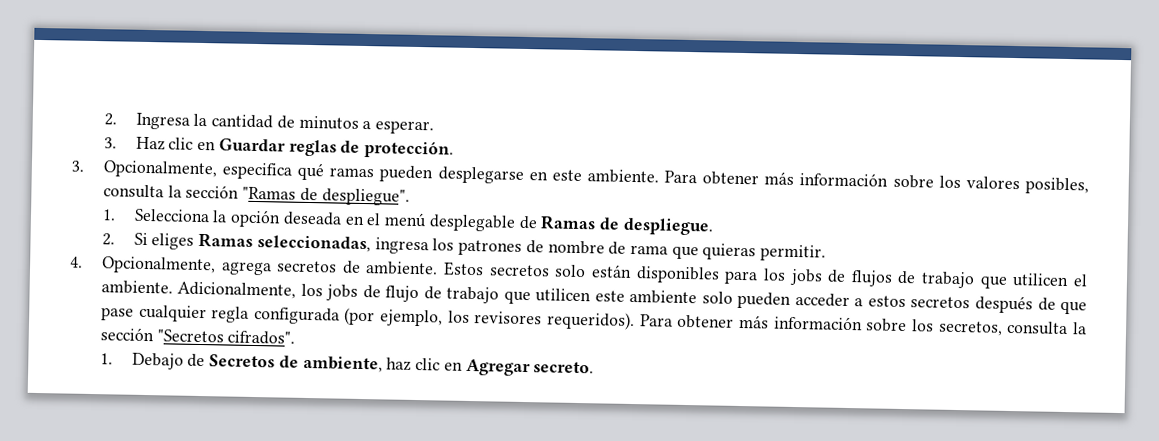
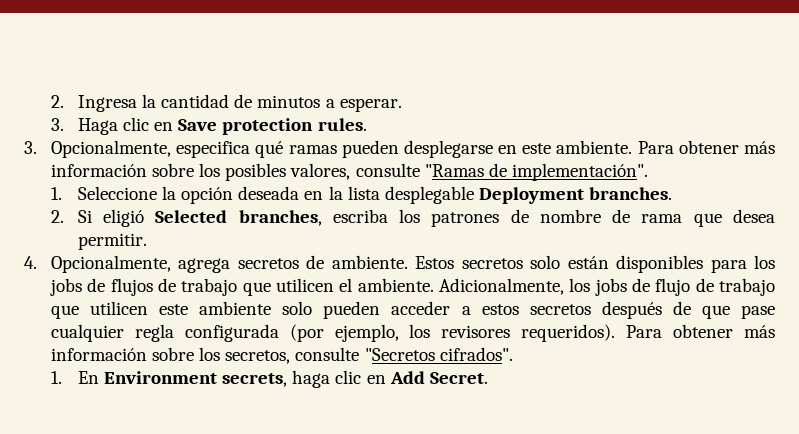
- 3. Haz clic en Guardar reglas de protección.
+ 3. Haga clic en Save protection rules.
- Para obtener más información sobre los valores posibles, consulta la sección "Ramas de despliegue".
- 1. Selecciona la opción deseada en el menú desplegable de Ramas de despliegue.
- 2. Si eliges Ramas seleccionadas, ingresa los patrones de nombre de rama que quieras permitir.
+ Para obtener más información sobre los posibles valores, consulte "Ramas de implementación".
+ 1. Seleccione la opción deseada en la lista desplegable Deployment branches.
+ 2. Si eligió Selected branches, escriba los patrones de nombre de rama que desea permitir.
- Para obtener más información sobre los secretos, consulta la sección "Secretos cifrados".
+ Para obtener más información sobre los secretos, consulte "Secretos cifrados".
- 1. Debajo de Secretos de ambiente, haz clic en Agregar secreto.
+ 1. En Environment secrets, haga clic en Add Secret.

